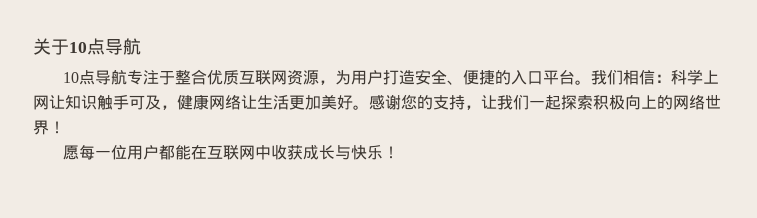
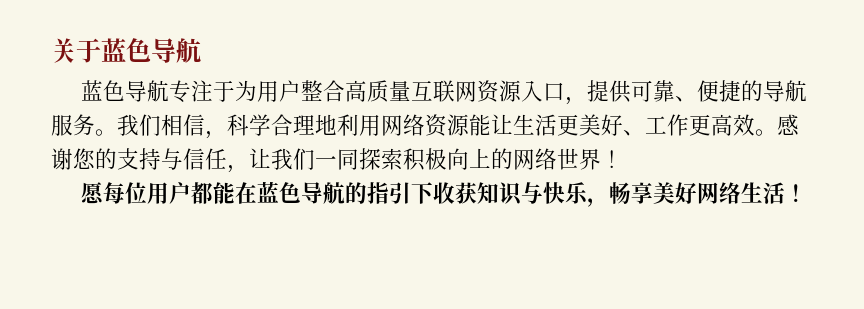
- 关于10点导航
+ 关于蓝色导航
- 10点导航专注于整合优质互联网资源，为用户打造安全、便捷的入口平台。我们相信：科学上网让知识触手可及，健康网络让生活更加美好。
+ 蓝色导航专注于为用户整合高质量互联网资源入口，提供可靠、便捷的导航服务。我们相信，科学合理地利用网络资源能让生活更美好、工作更高效。
- 感谢您的支持，让我们一起探索积极向上的网络世界！
+ 感谢您的支持与信任，让我们一同探索积极向上的网络世界！
- 愿每一位用户都能在互联网中收获成长与快乐！
+ 愿每位用户都能在蓝色导航的指引下收获知识与快乐，畅享美好网络生活！

